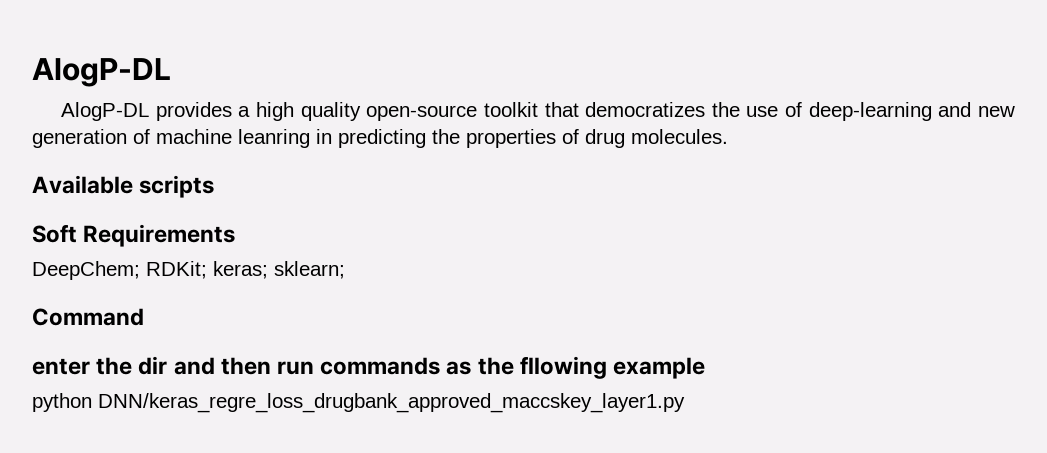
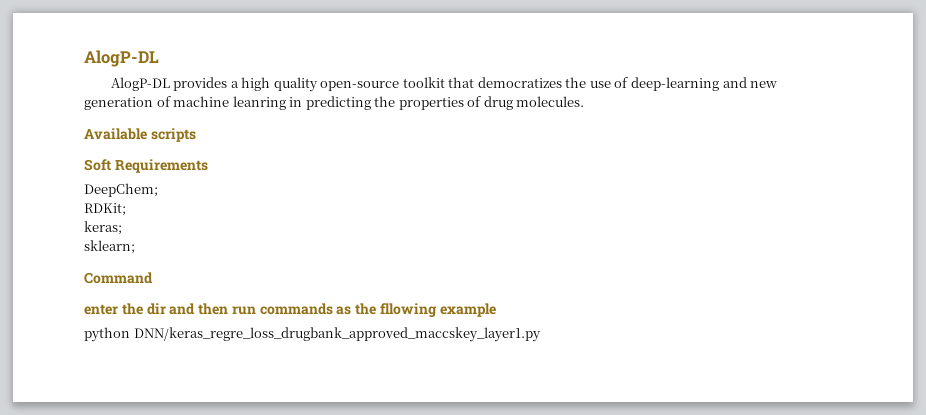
- DeepChem; RDKit; keras; sklearn;
+ DeepChem;
+ RDKit;
+ keras;
+ sklearn;

